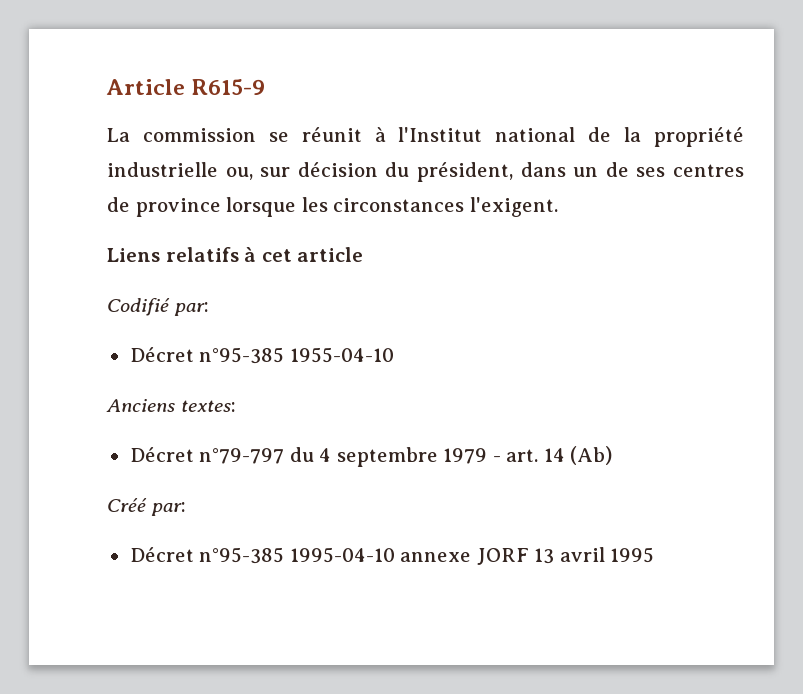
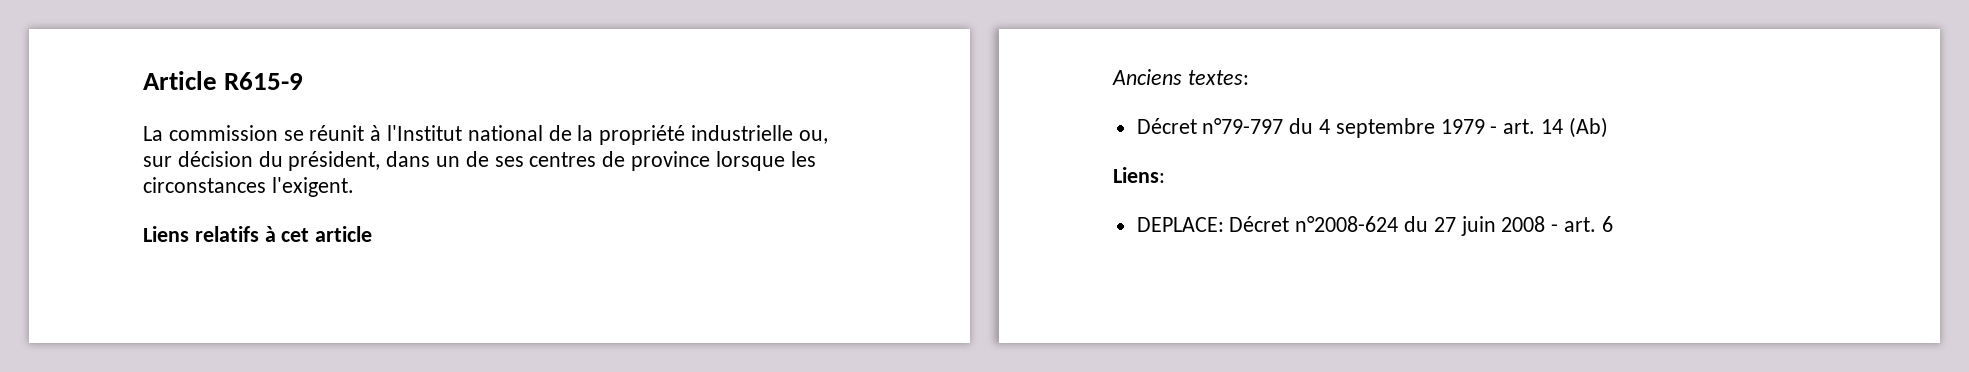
- Codifié par:
- Décret n°95-385 1955-04-10
- Créé par:
- Décret n°95-385 1995-04-10 annexe JORF 13 avril 1995
+ Liens:
+ DEPLACE: Décret n°2008-624 du 27 juin 2008 - art. 6

